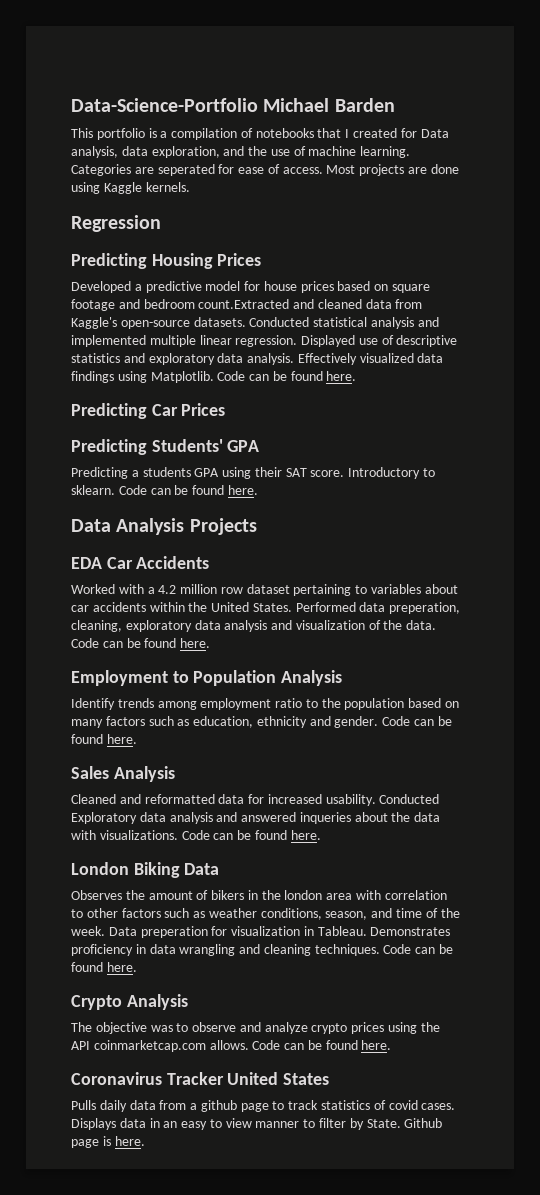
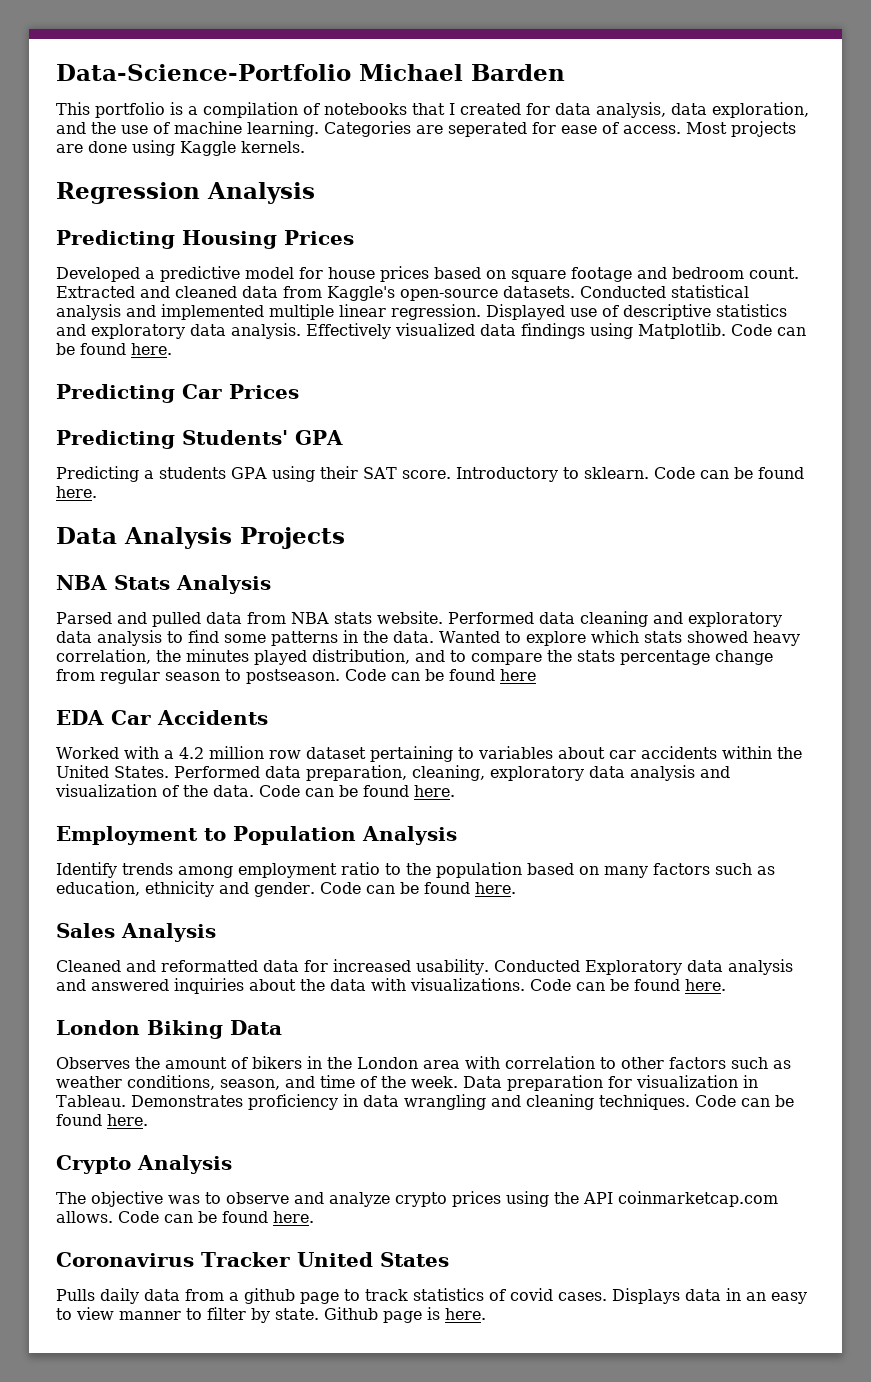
- This portfolio is a compilation of notebooks that I created for Data analysis, data exploration, and the use of machine learning.
+ This portfolio is a compilation of notebooks that I created for data analysis, data exploration, and the use of machine learning.
- Regression
+ Regression Analysis
- Developed a predictive model for house prices based on square footage and bedroom count.Extracted and cleaned data from Kaggle's open-source datasets.
+ Developed a predictive model for house prices based on square footage and bedroom count. Extracted and cleaned data from Kaggle's open-source datasets.
+ NBA Stats Analysis
+ Parsed and pulled data from NBA stats website. Performed data cleaning and exploratory data analysis to find some patterns in the data. Wanted to explore which stats showed heavy correlation, the minutes played distribution, and to compare the stats percentage change from regular season to postseason. Code can be found here
- Performed data preperation, cleaning, exploratory data analysis and visualization of the data.
+ Performed data preparation, cleaning, exploratory data analysis and visualization of the data.
- Conducted Exploratory data analysis and answered inqueries about the data with visualizations.
+ Conducted Exploratory data analysis and answered inquiries about the data with visualizations.
- Observes the amount of bikers in the london area with correlation to other factors such as weather conditions, season, and time of the week.
+ Observes the amount of bikers in the London area with correlation to other factors such as weather conditions, season, and time of the week.
- Data preperation for visualization in Tableau.
+ Data preparation for visualization in Tableau.
- Displays data in an easy to view manner to filter by State.
+ Displays data in an easy to view manner to filter by state.

